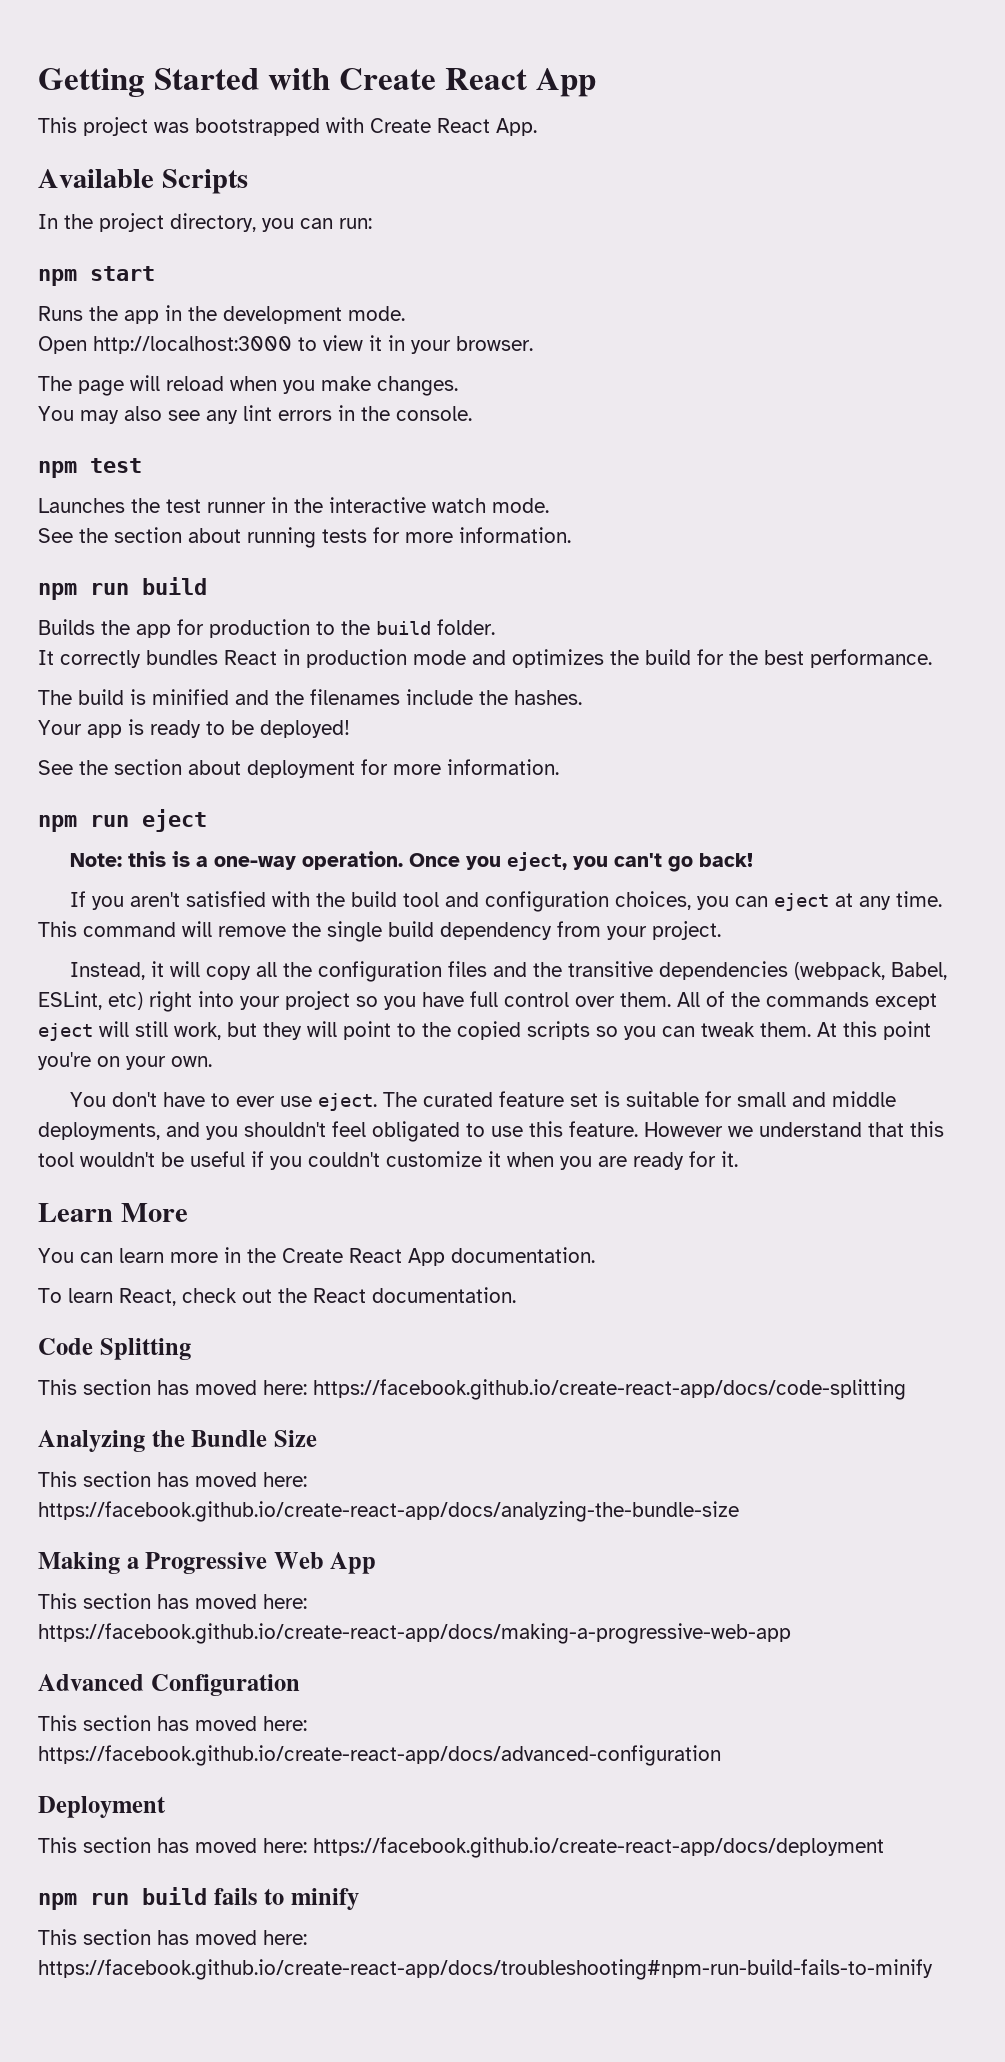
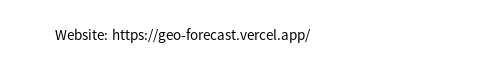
- Getting Started with Create React App
- This project was bootstrapped with Create React App.
- Available Scripts
- In the project directory, you can run:
- npm start
- Runs the app in the development mode.
- Open http://localhost:3000 to view it in your browser.
- The page will reload when you make changes.
- You may also see any lint errors in the console.
- npm test
- Launches the test runner in the interactive watch mode.
- See the section about running tests for more information.
- npm run build
- Builds the app for production to the build folder.
- It correctly bundles React in production mode and optimizes the build for the best performance.
- The build is minified and the filenames include the hashes.
- Your app is ready to be deployed!
- See the section about deployment for more information.
- npm run eject
- Note: this is a one-way operation. Once you eject, you can't go back!
- If you aren't satisfied with the build tool and configuration choices, you can eject at any time. This command will remove the single build dependency from your project.
- Instead, it will copy all the configuration files and the transitive dependencies (webpack, Babel, ESLint, etc) right into your project so you have full control over them. All of the commands except eject will still work, but they will point to the copied scripts so you can tweak them. At this point you're on your own.
- You don't have to ever use eject. The curated feature set is suitable for small and middle deployments, and you shouldn't feel obligated to use this feature. However we understand that this tool wouldn't be useful if you couldn't customize it when you are ready for it.
- Learn More
- You can learn more in the Create React App documentation.
- To learn React, check out the React documentation.
- Code Splitting
- This section has moved here: https://facebook.github.io/create-react-app/docs/code-splitting
- Analyzing the Bundle Size
- This section has moved here: https://facebook.github.io/create-react-app/docs/analyzing-the-bundle-size
- Making a Progressive Web App
- This section has moved here: https://facebook.github.io/create-react-app/docs/making-a-progressive-web-app
- Advanced Configuration
- This section has moved here: https://facebook.github.io/create-react-app/docs/advanced-configuration
- Deployment
- This section has moved here: https://facebook.github.io/create-react-app/docs/deployment
- npm run build fails to minify
- This section has moved here: https://facebook.github.io/create-react-app/docs/troubleshooting#npm-run-build-fails-to-minify
+ Website: https://geo-forecast.vercel.app/

